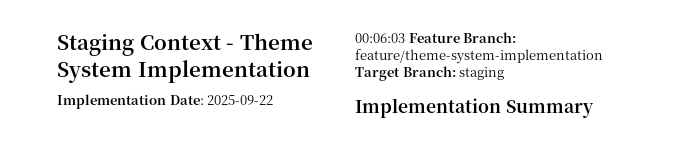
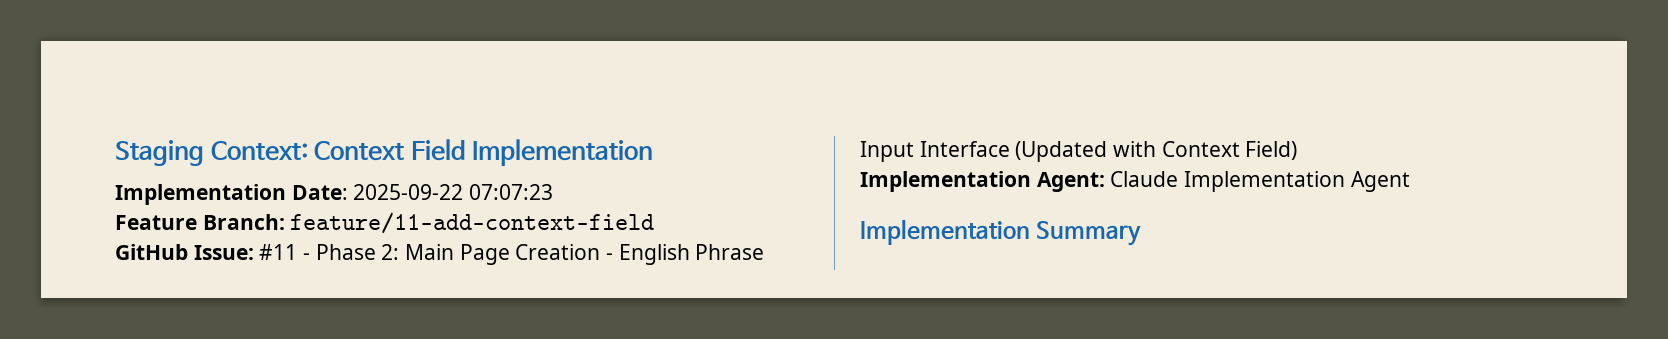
- Staging Context - Theme System Implementation
+ Staging Context: Context Field Implementation
- Implementation Date: 2025-09-22 00:06:03 Feature Branch: feature/theme-system-implementation Target Branch: staging
+ Implementation Date: 2025-09-22 07:07:23
+ Feature Branch: feature/11-add-context-field
+ GitHub Issue: #11 - Phase 2: Main Page Creation - English Phrase Input Interface (Updated with Context Field)
+ Implementation Agent: Claude Implementation Agent

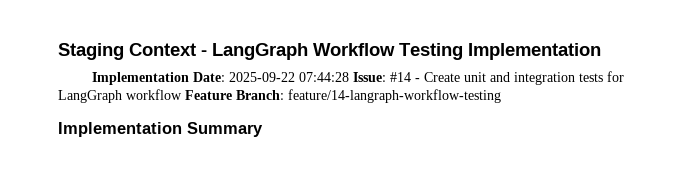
- Staging Context: Context Field Implementation
+ Staging Context - LangGraph Workflow Testing Implementation
- Implementation Date: 2025-09-22 07:07:23
- Feature Branch: feature/11-add-context-field
- GitHub Issue: #11 - Phase 2: Main Page Creation - English Phrase Input Interface (Updated with Context Field)
- Implementation Agent: Claude Implementation Agent
+ Implementation Date: 2025-09-22 07:44:28 Issue: #14 - Create unit and integration tests for LangGraph workflow Feature Branch: feature/14-langraph-workflow-testing

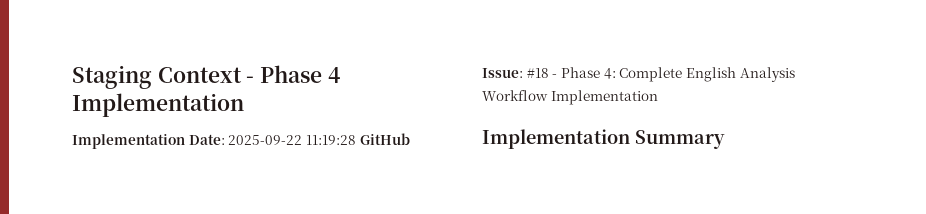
- Staging Context - LangGraph Workflow Testing Implementation
+ Staging Context - Phase 4 Implementation
- Implementation Date: 2025-09-22 07:44:28 Issue: #14 - Create unit and integration tests for LangGraph workflow Feature Branch: feature/14-langraph-workflow-testing
+ Implementation Date: 2025-09-22 11:19:28 GitHub Issue: #18 - Phase 4: Complete English Analysis Workflow Implementation

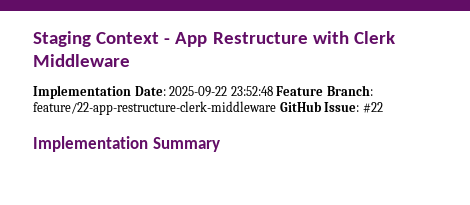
- Staging Context - Phase 4 Implementation
- Implementation Date: 2025-09-22 11:19:28 GitHub Issue: #18 - Phase 4: Complete English Analysis Workflow Implementation
+ Staging Context - App Restructure with Clerk Middleware
+ Implementation Date: 2025-09-22 23:52:48 Feature Branch: feature/22-app-restructure-clerk-middleware GitHub Issue: #22

